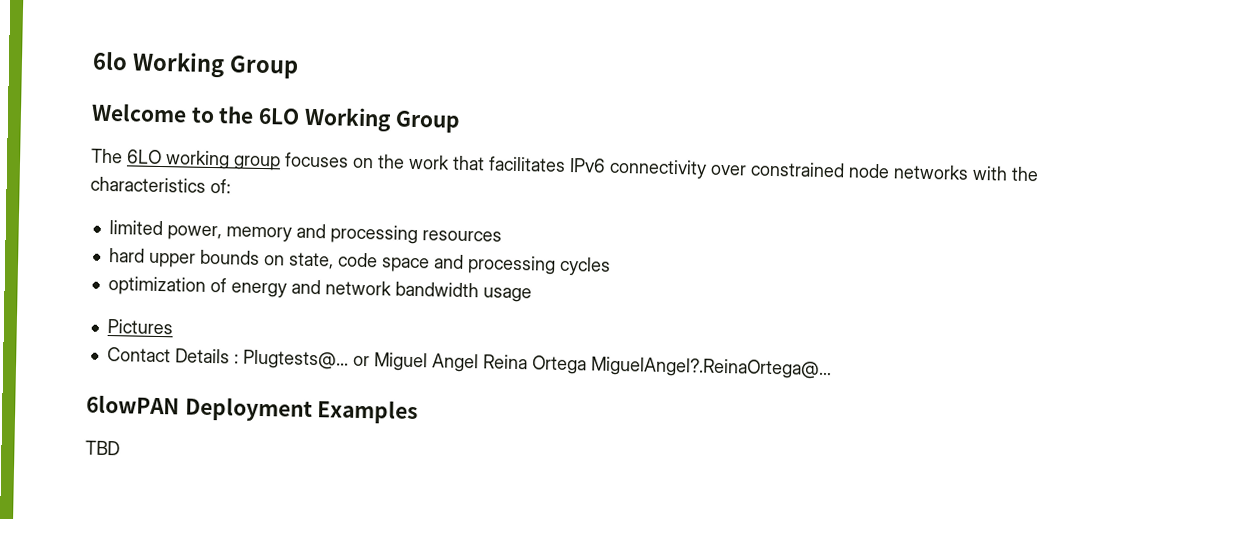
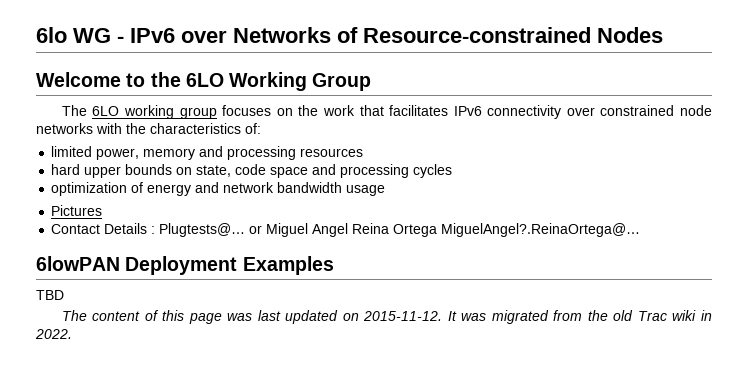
- 6lo Working Group
+ 6lo WG - IPv6 over Networks of Resource-constrained Nodes
+ The content of this page was last updated on 2015-11-12. It was migrated from the old Trac wiki in 2022.

